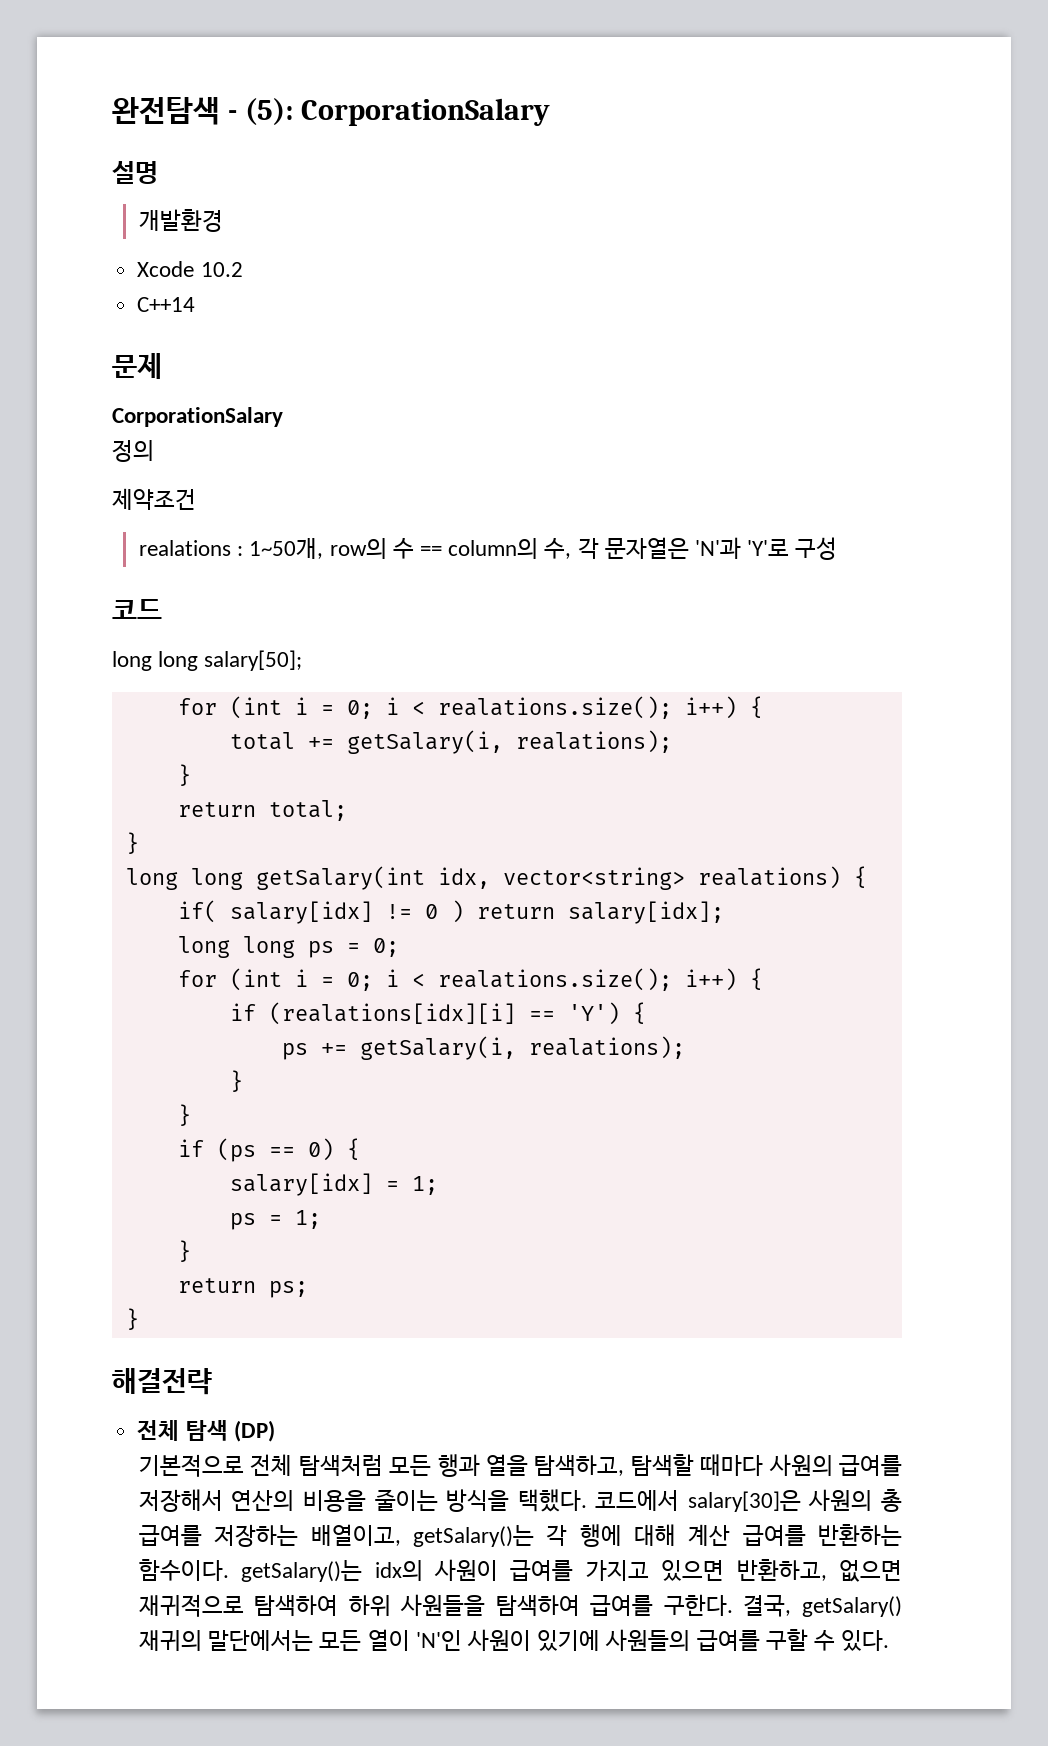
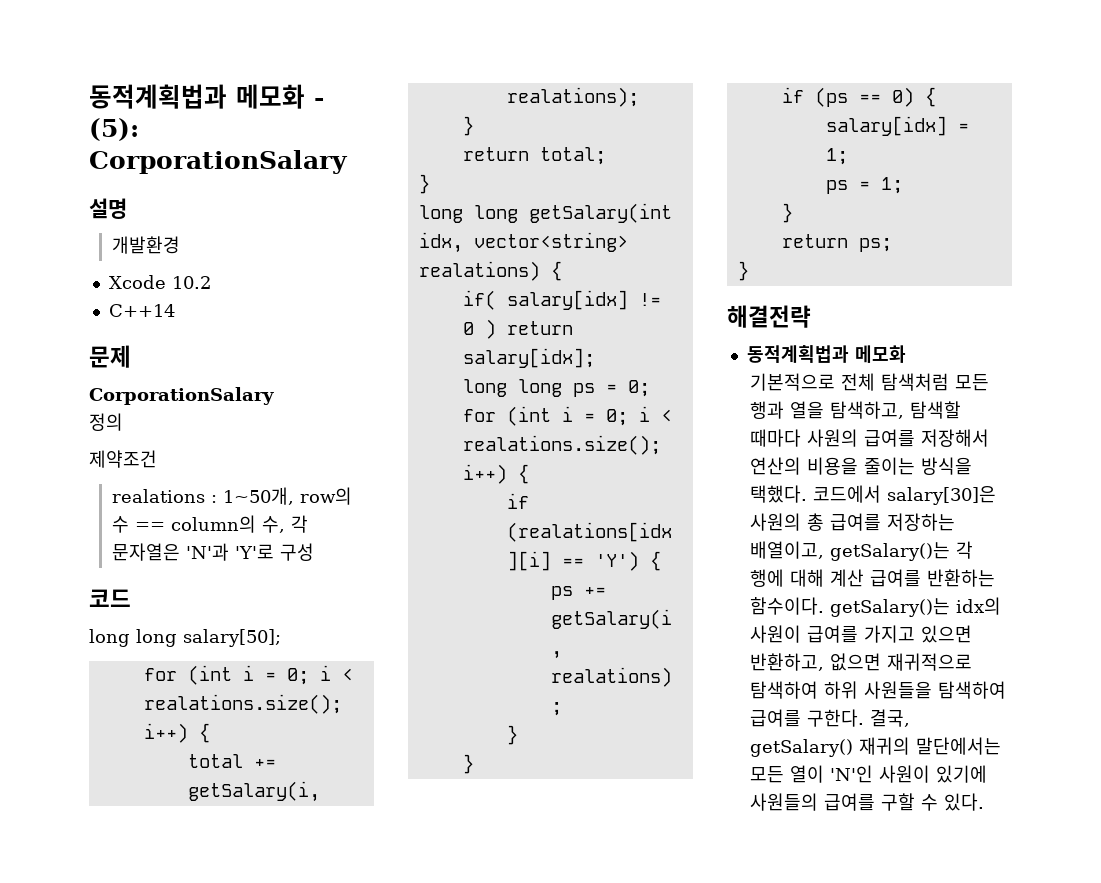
- 완전탐색 - (5): CorporationSalary
+ 동적계획법과 메모화 - (5): CorporationSalary
  해결전략
- 전체 탐색 (DP)
+ 동적계획법과 메모화

